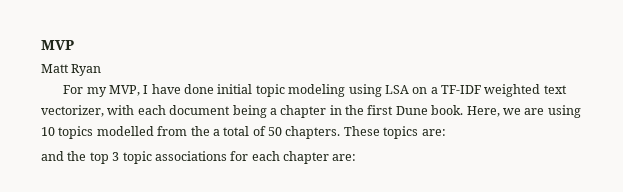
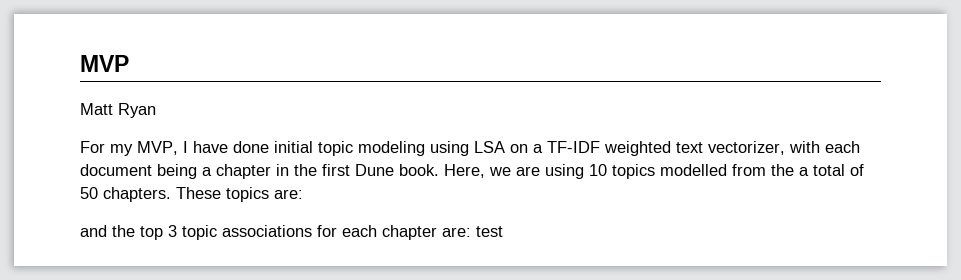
- and the top 3 topic associations for each chapter are:
+ and the top 3 topic associations for each chapter are: test

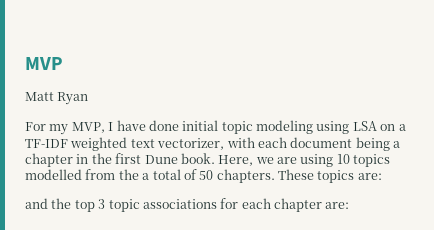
- and the top 3 topic associations for each chapter are: test
+ and the top 3 topic associations for each chapter are:

